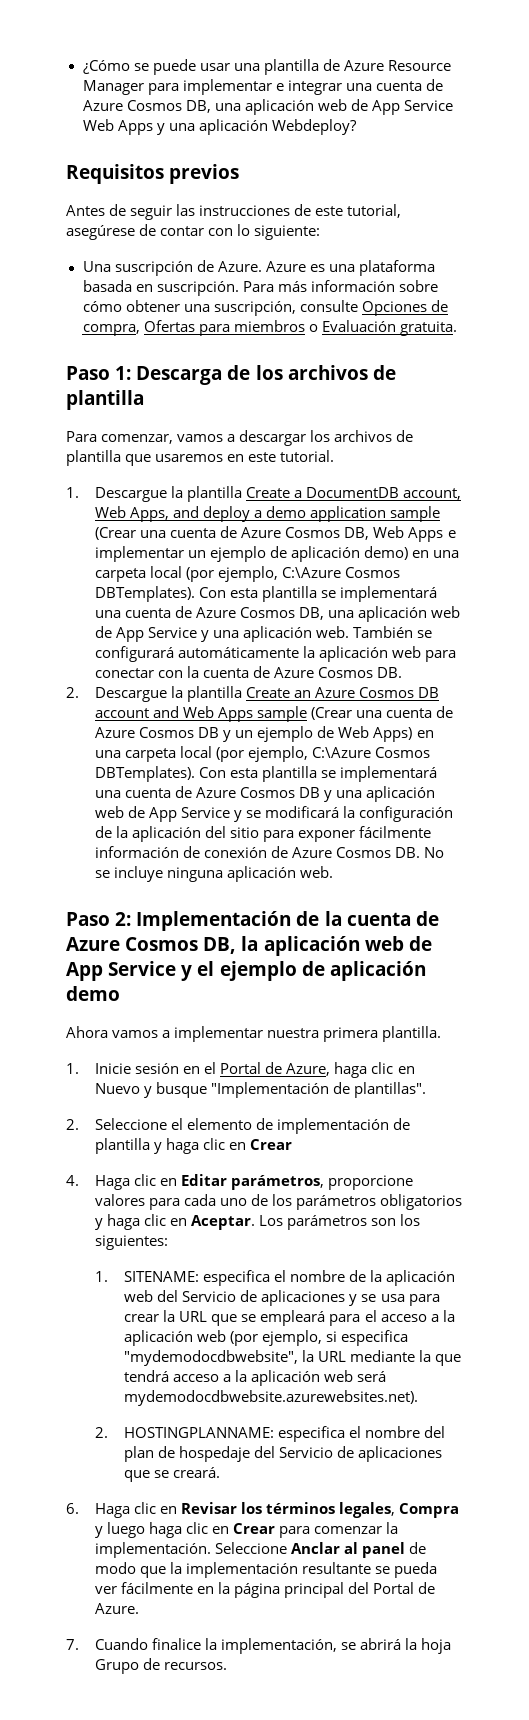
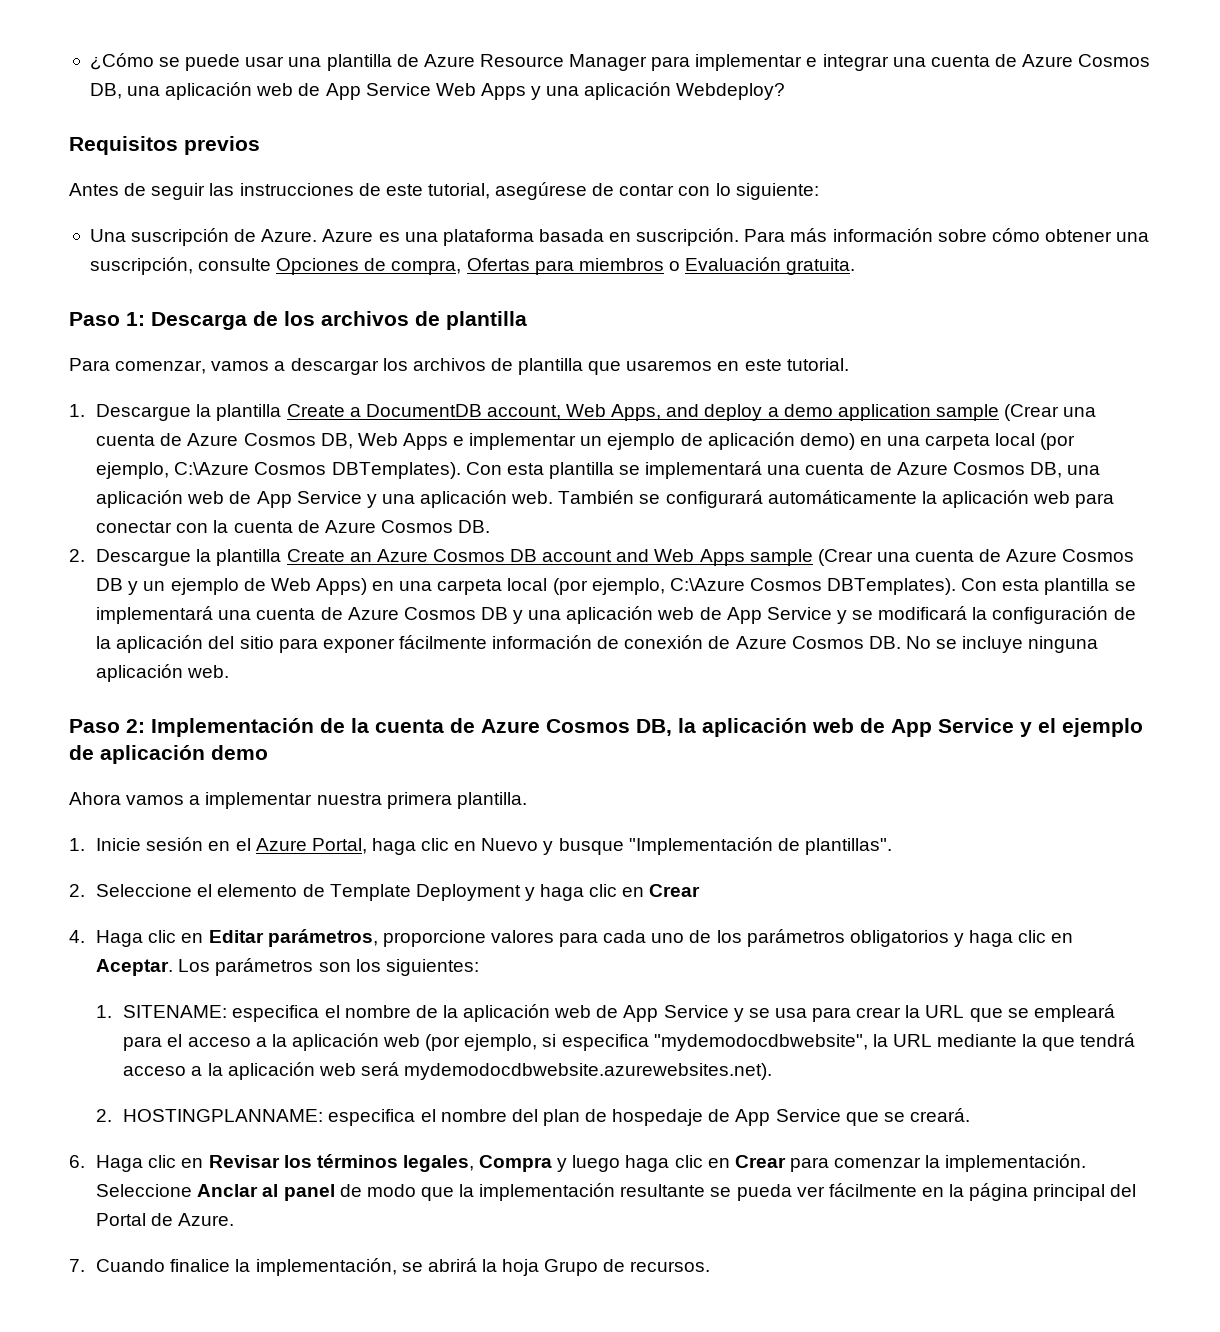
- 1. Inicie sesión en el Portal de Azure, haga clic en Nuevo y busque "Implementación de plantillas".
+ 1. Inicie sesión en el Azure Portal, haga clic en Nuevo y busque "Implementación de plantillas".
- 2. Seleccione el elemento de implementación de plantilla y haga clic en Crear
+ 2. Seleccione el elemento de Template Deployment y haga clic en Crear
- 1. SITENAME: especifica el nombre de la aplicación web del Servicio de aplicaciones y se usa para crear la URL que se empleará para el acceso a la aplicación web (por ejemplo, si especifica "mydemodocdbwebsite", la URL mediante la que tendrá acceso a la aplicación web será mydemodocdbwebsite.azurewebsites.net).
+ 1. SITENAME: especifica el nombre de la aplicación web de App Service y se usa para crear la URL que se empleará para el acceso a la aplicación web (por ejemplo, si especifica "mydemodocdbwebsite", la URL mediante la que tendrá acceso a la aplicación web será mydemodocdbwebsite.azurewebsites.net).
- 2. HOSTINGPLANNAME: especifica el nombre del plan de hospedaje del Servicio de aplicaciones que se creará.
+ 2. HOSTINGPLANNAME: especifica el nombre del plan de hospedaje de App Service que se creará.

